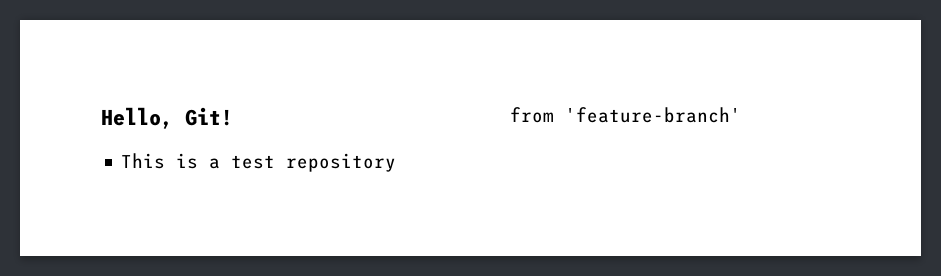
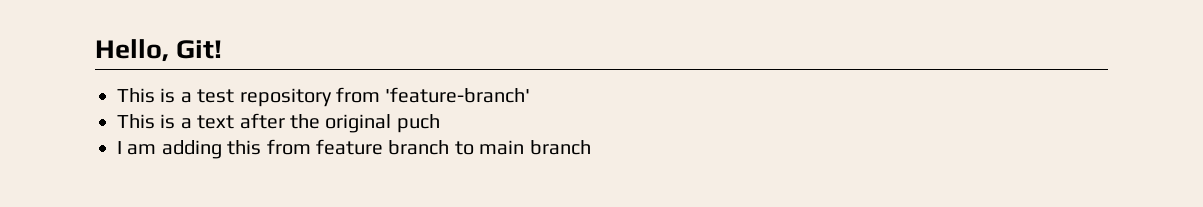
+ This is a text after the original puch
+ I am adding this from feature branch to main branch

